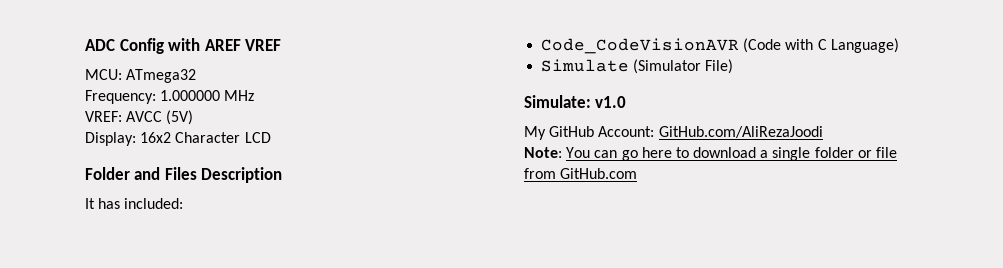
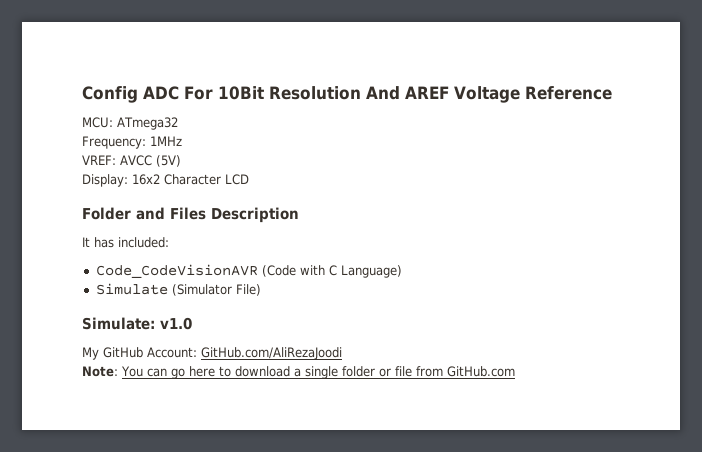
- ADC Config with AREF VREF
+ Config ADC For 10Bit Resolution And AREF Voltage Reference
- Frequency: 1.000000 MHz
+ Frequency: 1MHz

